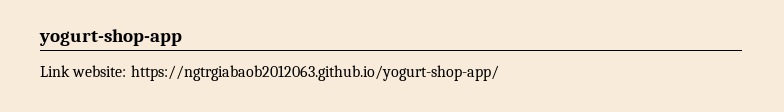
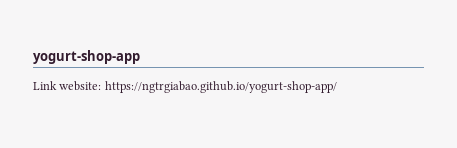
- Link website: https://ngtrgiabaob2012063.github.io/yogurt-shop-app/
+ Link website: https://ngtrgiabao.github.io/yogurt-shop-app/

